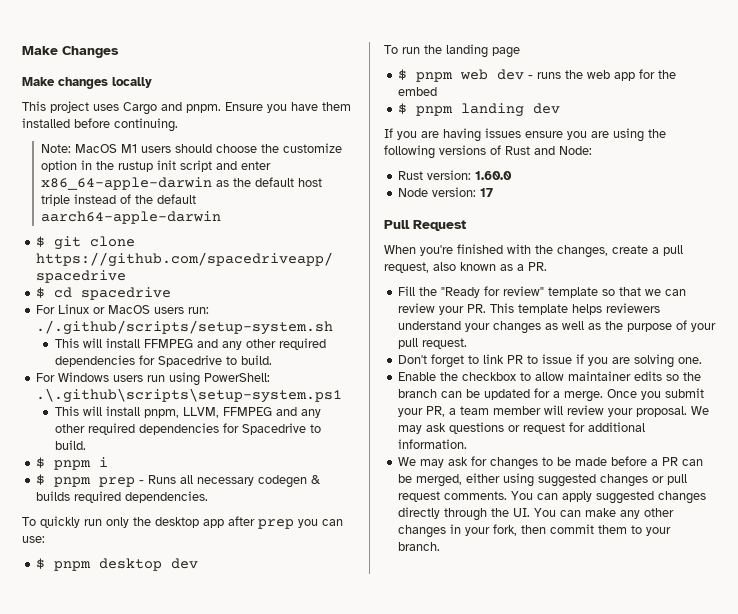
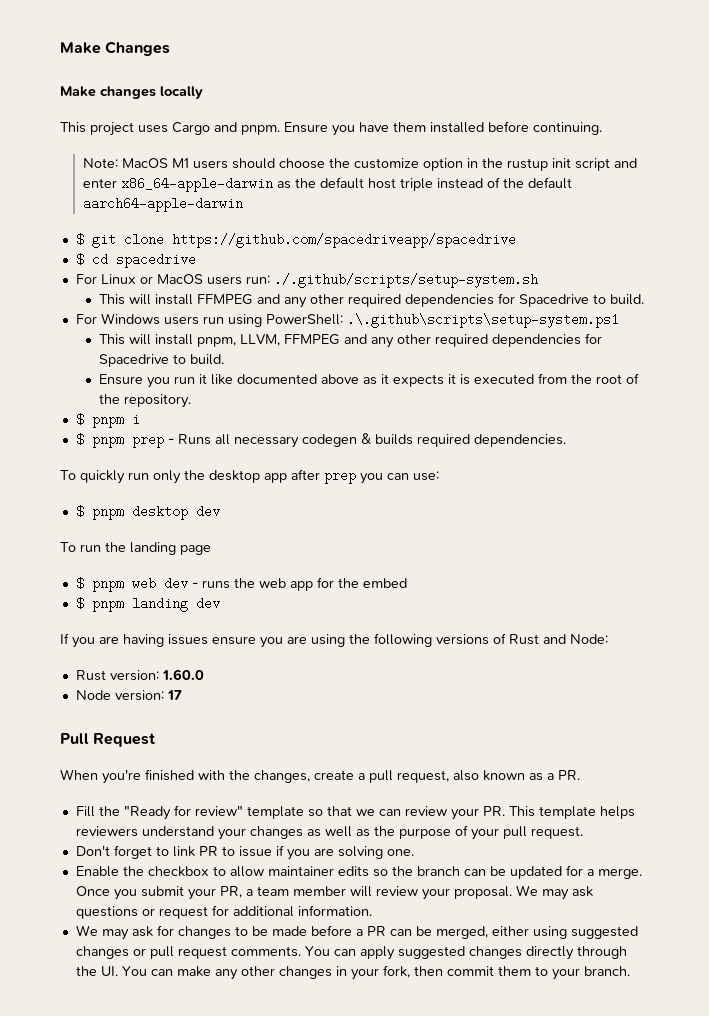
+ Ensure you run it like documented above as it expects it is executed from the root of the repository.

